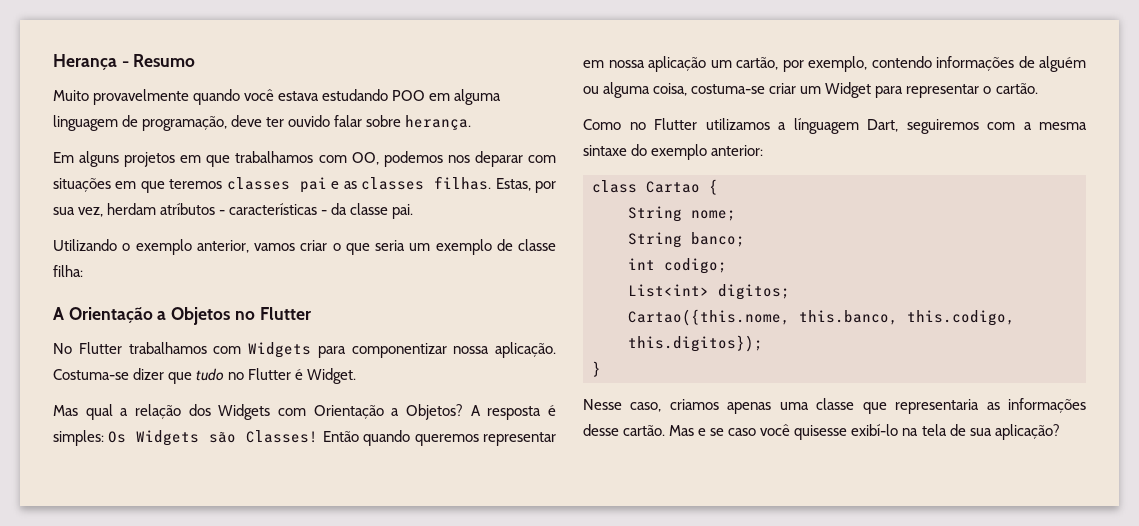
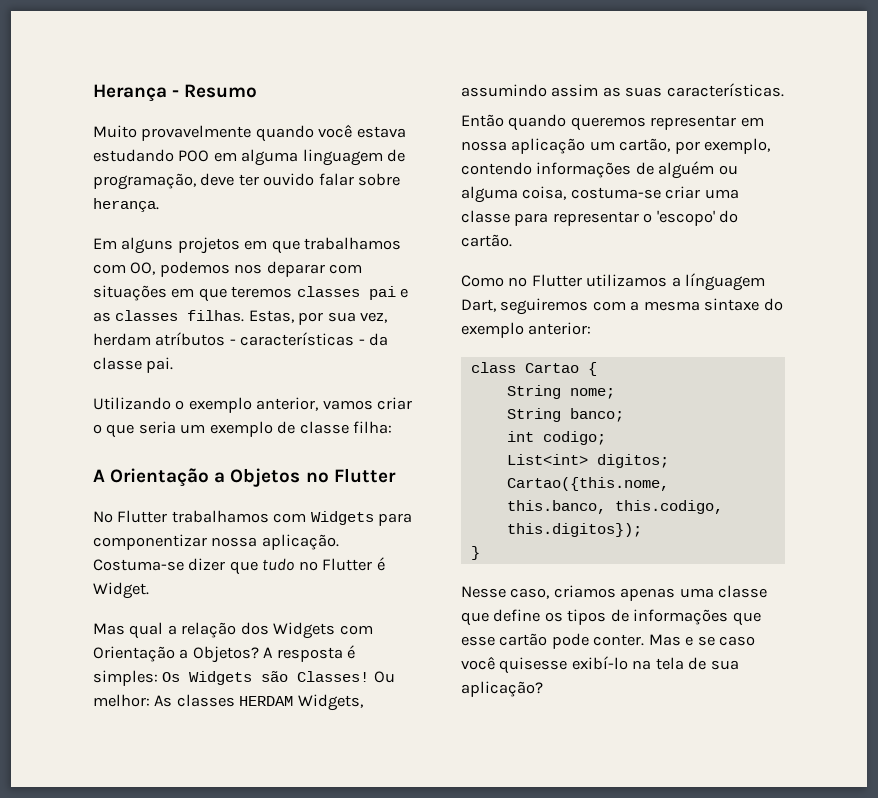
- A resposta é simples: Os Widgets são Classes! Então quando queremos representar em nossa aplicação um cartão, por exemplo, contendo informações de alguém ou alguma coisa, costuma-se criar um Widget para representar o cartão.
+ A resposta é simples: Os Widgets são Classes! Ou melhor: As classes HERDAM Widgets, assumindo assim as suas características.
+ Então quando queremos representar em nossa aplicação um cartão, por exemplo, contendo informações de alguém ou alguma coisa, costuma-se criar uma classe para representar o 'escopo' do cartão.
- Nesse caso, criamos apenas uma classe que representaria as informações desse cartão.
+ Nesse caso, criamos apenas uma classe que define os tipos de informações que esse cartão pode conter.

